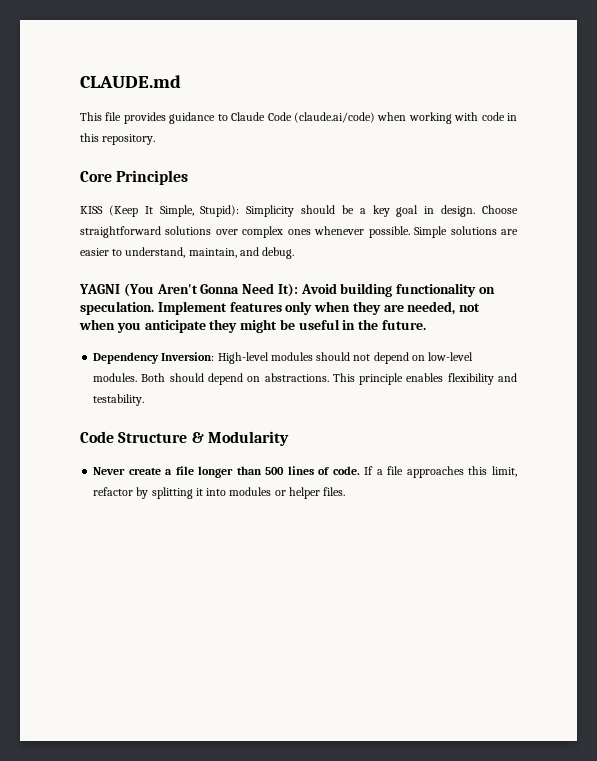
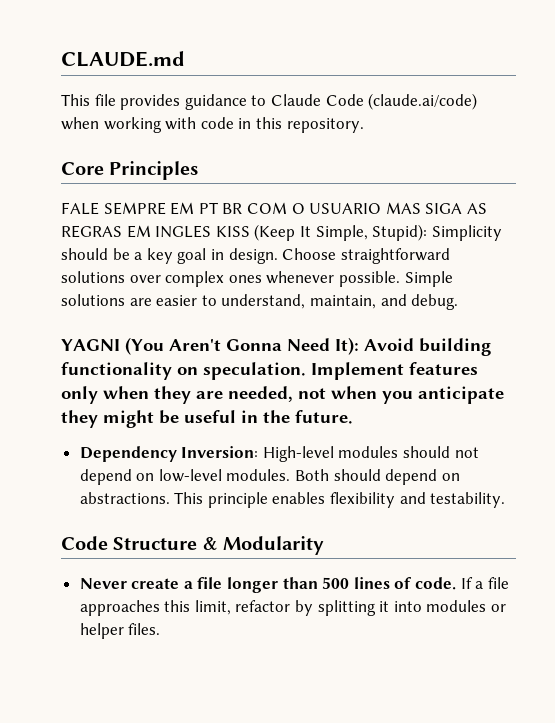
- KISS (Keep It Simple, Stupid): Simplicity should be a key goal in design.
+ FALE SEMPRE EM PT BR COM O USUARIO MAS SIGA AS REGRAS EM INGLES KISS (Keep It Simple, Stupid): Simplicity should be a key goal in design.

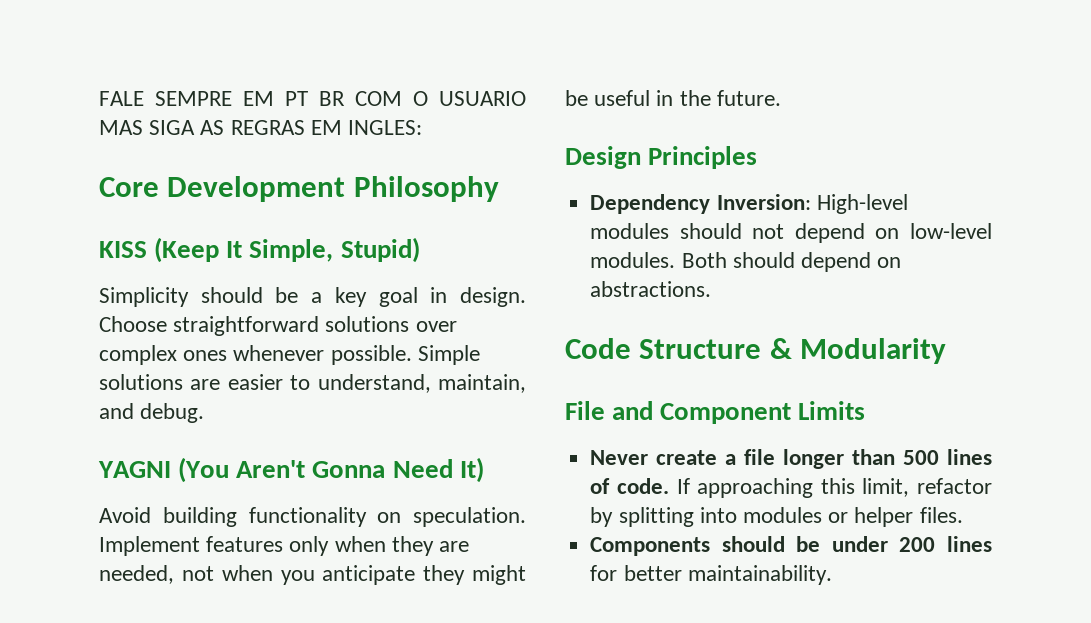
- CLAUDE.md
- This file provides guidance to Claude Code (claude.ai/code) when working with code in this repository.
- Core Principles
- FALE SEMPRE EM PT BR COM O USUARIO MAS SIGA AS REGRAS EM INGLES KISS (Keep It Simple, Stupid): Simplicity should be a key goal in design.
+ FALE SEMPRE EM PT BR COM O USUARIO MAS SIGA AS REGRAS EM INGLES:
+ Core Development Philosophy
+ KISS (Keep It Simple, Stupid)
+ Simplicity should be a key goal in design.
- YAGNI (You Aren't Gonna Need It): Avoid building functionality on speculation.
+ YAGNI (You Aren't Gonna Need It)
+ Avoid building functionality on speculation.
+ Design Principles
- This principle enables flexibility and testability.
+ File and Component Limits
- If a file approaches this limit, refactor by splitting it into modules or helper files.
+ If approaching this limit, refactor by splitting into modules or helper files.
+ Components should be under 200 lines for better maintainability.

